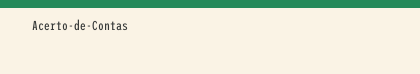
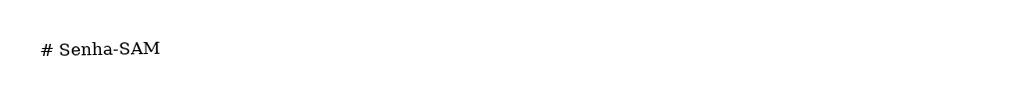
- Acerto-de-Contas
+ # Senha-SAM

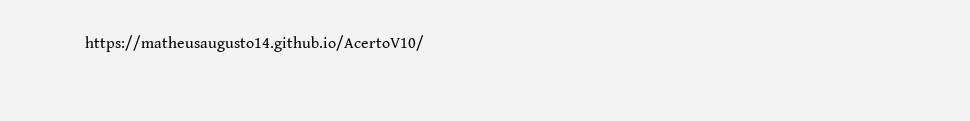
- # Senha-SAM
+ https://matheusaugusto14.github.io/AcertoV10/

